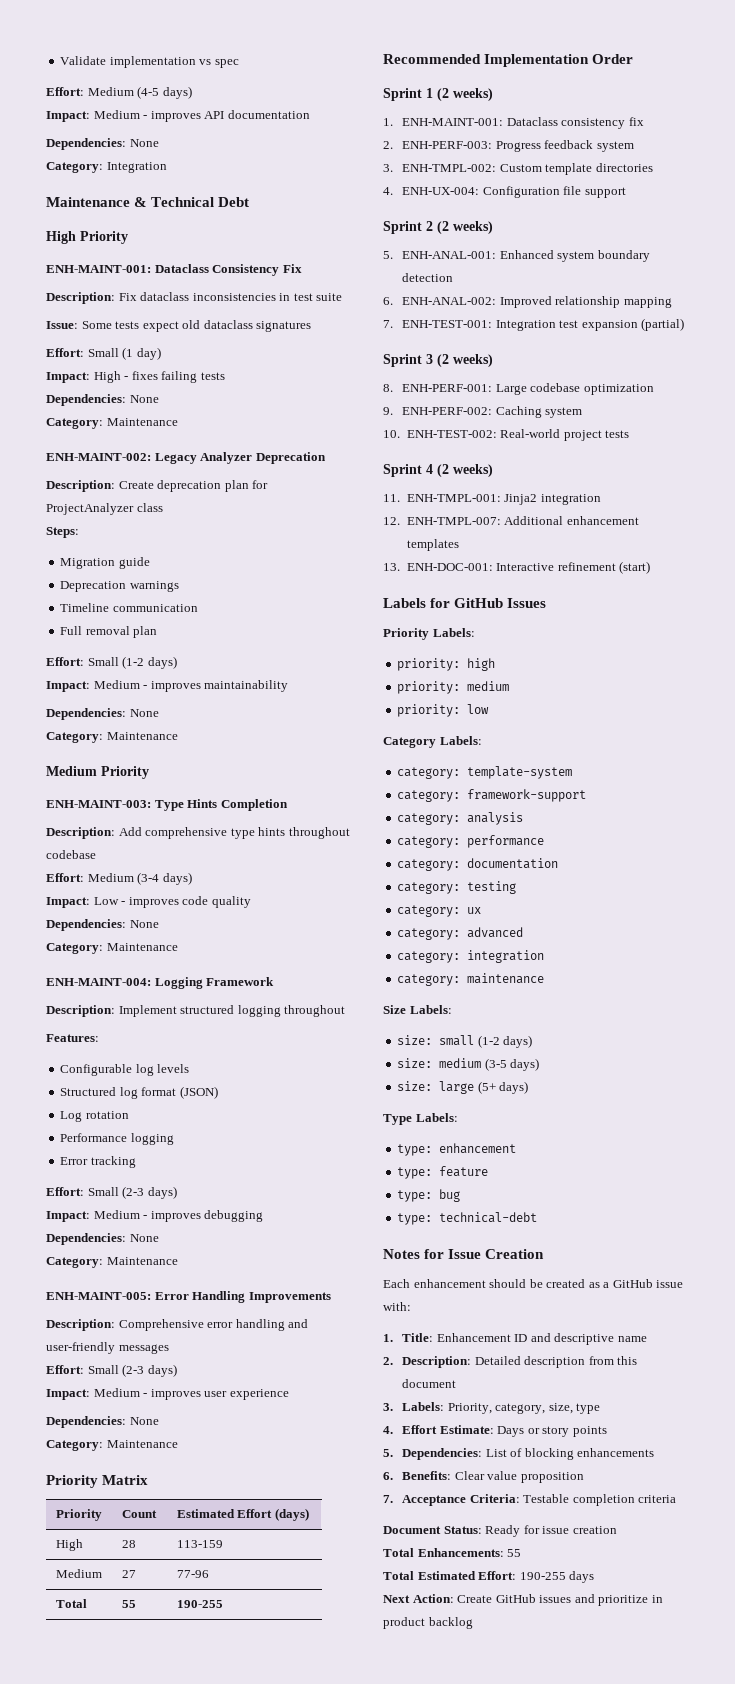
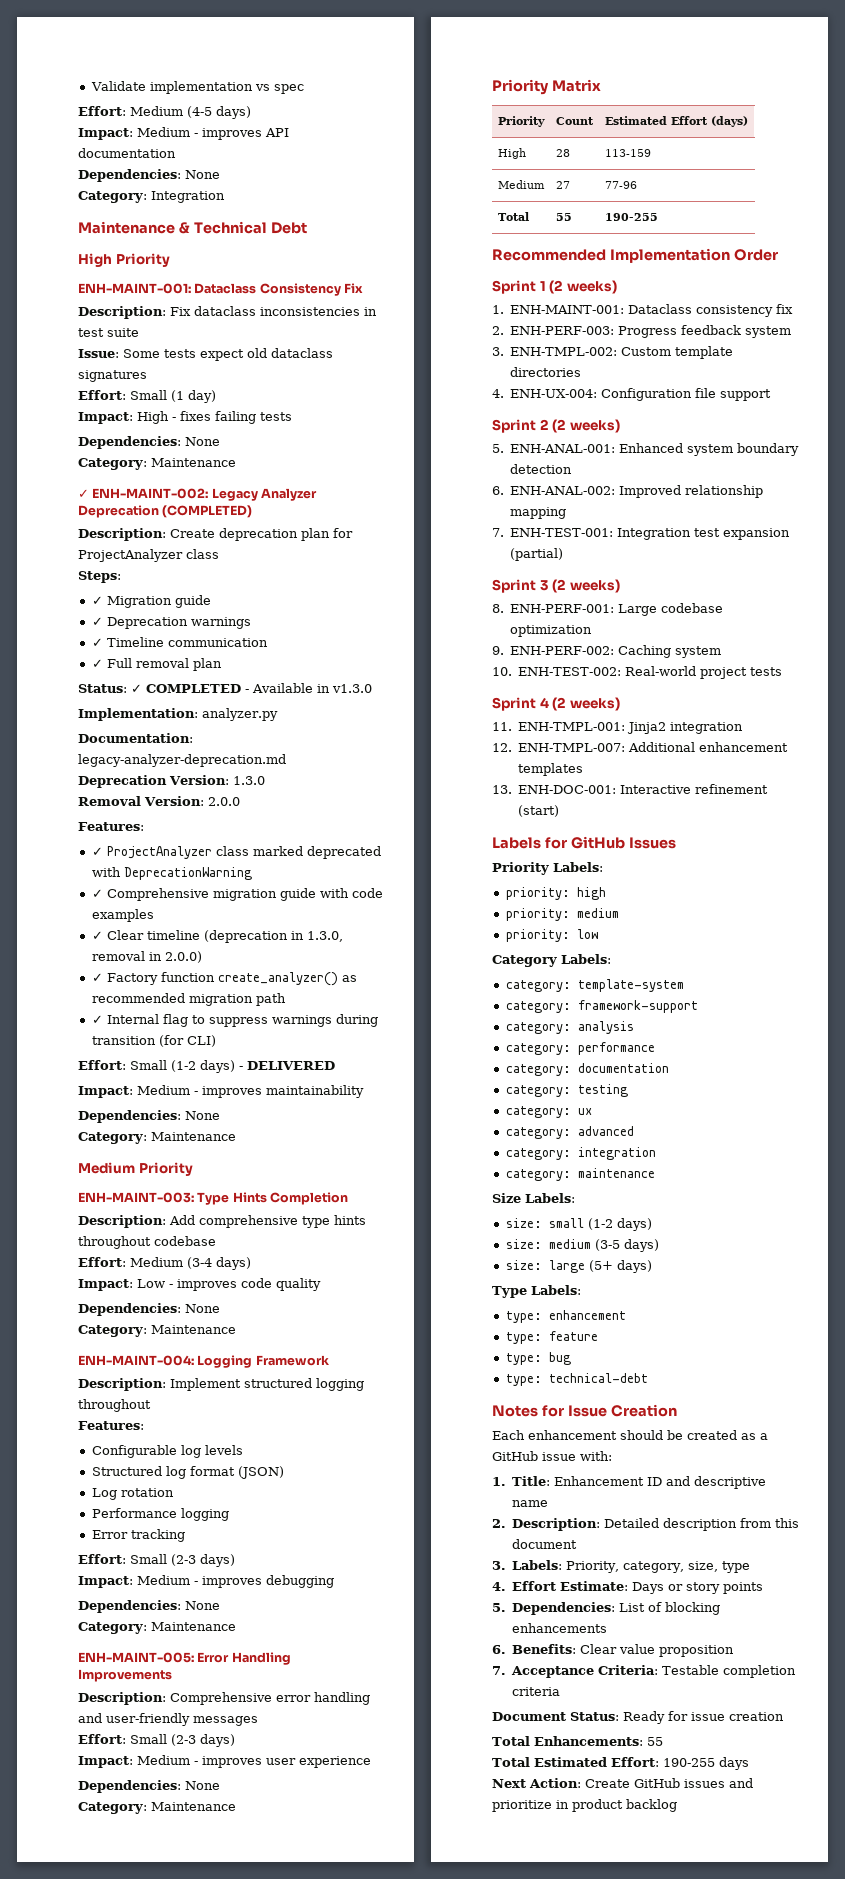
- ENH-MAINT-002: Legacy Analyzer Deprecation
+ ✓ ENH-MAINT-002: Legacy Analyzer Deprecation (COMPLETED)
- Migration guide
+ ✓ Migration guide
- Deprecation warnings
+ ✓ Deprecation warnings
- Timeline communication
+ ✓ Timeline communication
- Full removal plan
+ ✓ Full removal plan
+ Status: ✓ COMPLETED - Available in v1.3.0
+ Implementation: analyzer.py
+ Documentation: legacy-analyzer-deprecation.md
+ Deprecation Version: 1.3.0
+ Removal Version: 2.0.0
+ Features:
+ ✓ ProjectAnalyzer class marked deprecated with DeprecationWarning
+ ✓ Comprehensive migration guide with code examples
+ ✓ Clear timeline (deprecation in 1.3.0, removal in 2.0.0)
+ ✓ Factory function create_analyzer() as recommended migration path
+ ✓ Internal flag to suppress warnings during transition (for CLI)
- Effort: Small (1-2 days)
+ Effort: Small (1-2 days) - DELIVERED

